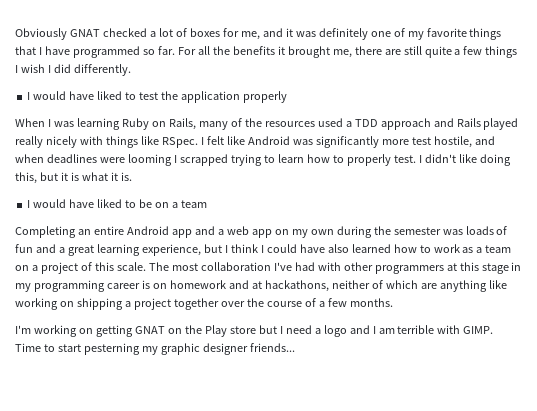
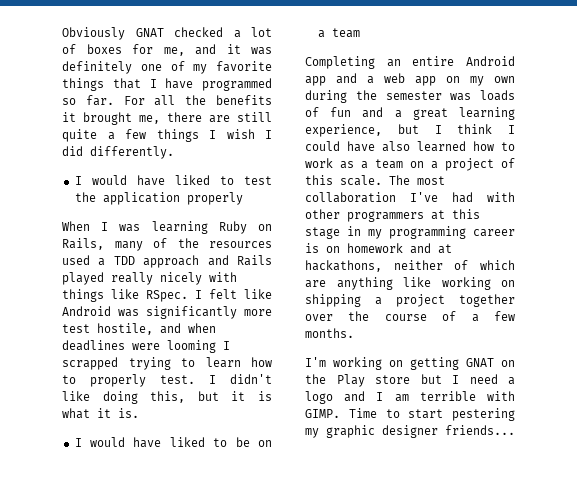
- Time to start pesterning my graphic designer friends...
+ Time to start pestering my graphic designer friends...

